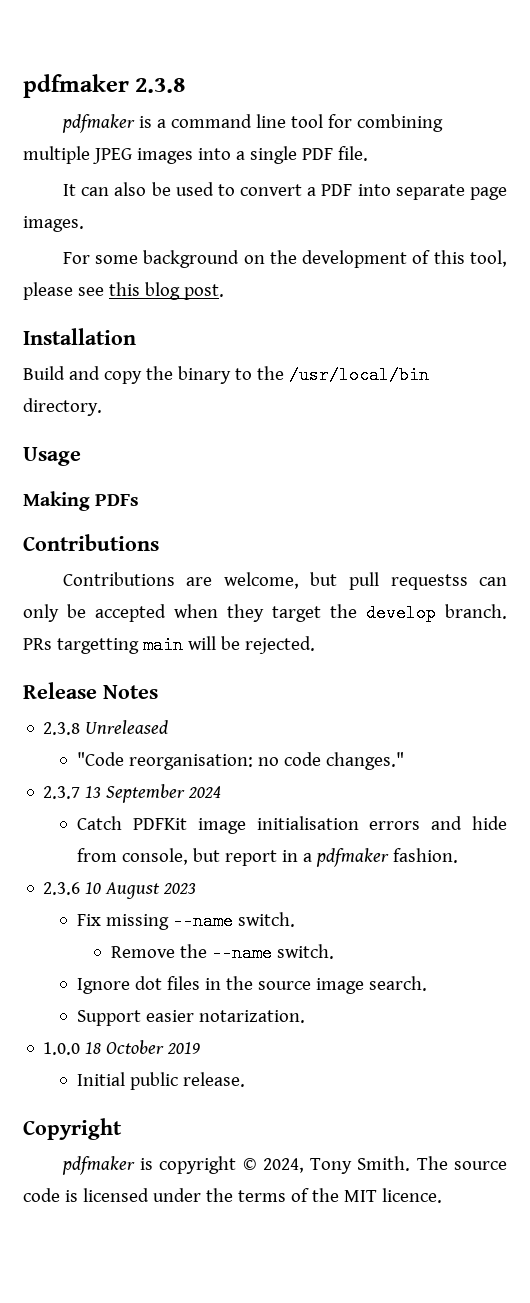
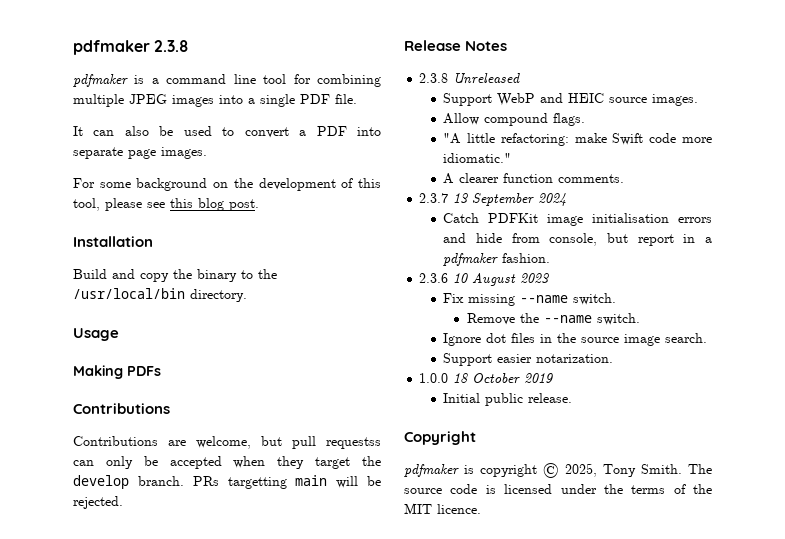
- "Code reorganisation: no code changes."
+ Support WebP and HEIC source images.
+ Allow compound flags.
+ "A little refactoring: make Swift code more idiomatic."
+ A clearer function comments.
- pdfmaker is copyright © 2024, Tony Smith.
+ pdfmaker is copyright © 2025, Tony Smith.

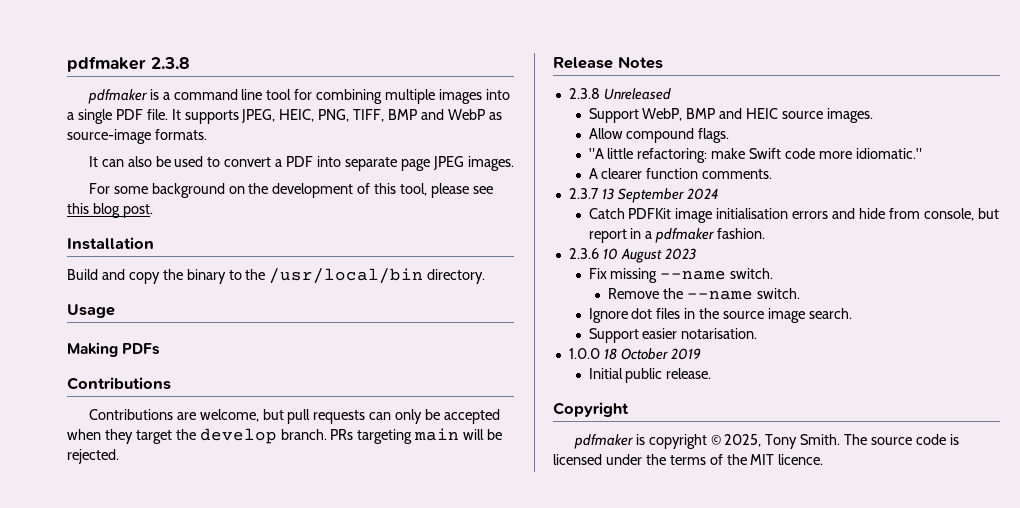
- pdfmaker is a command line tool for combining multiple JPEG images into a single PDF file.
+ pdfmaker is a command line tool for combining multiple images into a single PDF file. It supports JPEG, HEIC, PNG, TIFF, BMP and WebP as source-image formats.
- It can also be used to convert a PDF into separate page images.
+ It can also be used to convert a PDF into separate page JPEG images.
- Contributions are welcome, but pull requestss can only be accepted when they target the develop branch.
+ Contributions are welcome, but pull requests can only be accepted when they target the develop branch.
- PRs targetting main will be rejected.
+ PRs targeting main will be rejected.
- Support WebP and HEIC source images.
+ Support WebP, BMP and HEIC source images.
- Support easier notarization.
+ Support easier notarisation.

